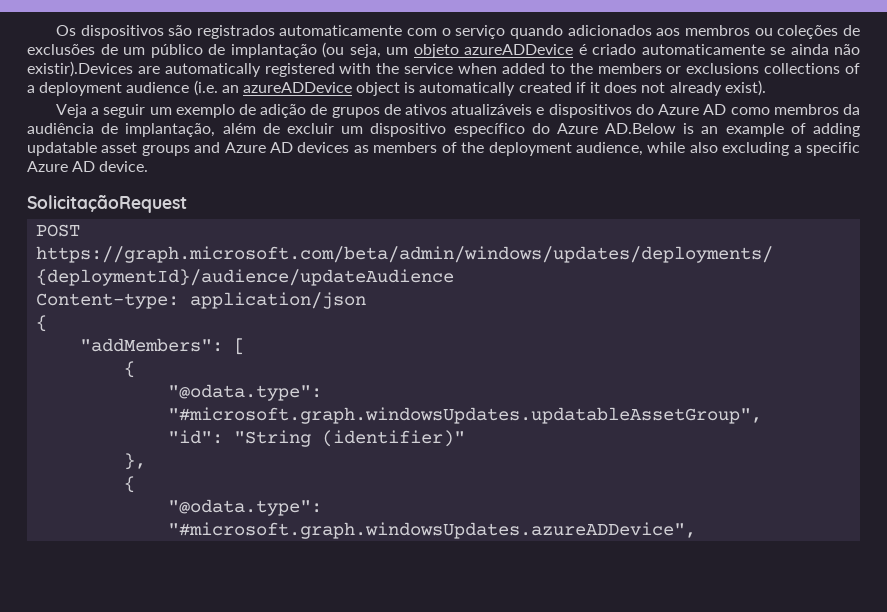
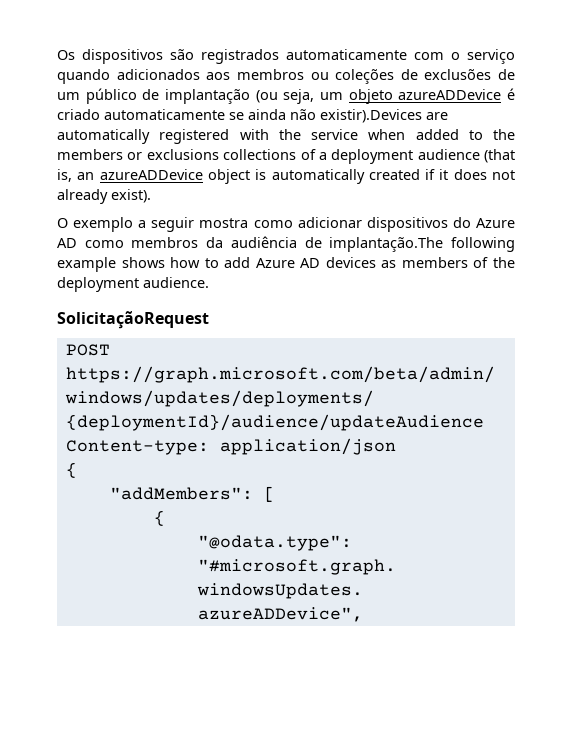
- Os dispositivos são registrados automaticamente com o serviço quando adicionados aos membros ou coleções de exclusões de um público de implantação (ou seja, um objeto azureADDevice é criado automaticamente se ainda não existir).Devices are automatically registered with the service when added to the members or exclusions collections of a deployment audience (i.e. an azureADDevice object is automatically created if it does not already exist).
+ Os dispositivos são registrados automaticamente com o serviço quando adicionados aos membros ou coleções de exclusões de um público de implantação (ou seja, um objeto azureADDevice é criado automaticamente se ainda não existir).Devices are automatically registered with the service when added to the members or exclusions collections of a deployment audience (that is, an azureADDevice object is automatically created if it does not already exist).
- Veja a seguir um exemplo de adição de grupos de ativos atualizáveis e dispositivos do Azure AD como membros da audiência de implantação, além de excluir um dispositivo específico do Azure AD.Below is an example of adding updatable asset groups and Azure AD devices as members of the deployment audience, while also excluding a specific Azure AD device.
+ O exemplo a seguir mostra como adicionar dispositivos do Azure AD como membros da audiência de implantação.The following example shows how to add Azure AD devices as members of the deployment audience.
- "@odata.type": "#microsoft.graph.windowsUpdates.updatableAssetGroup",
- "id": "String (identifier)"
- },
- {

